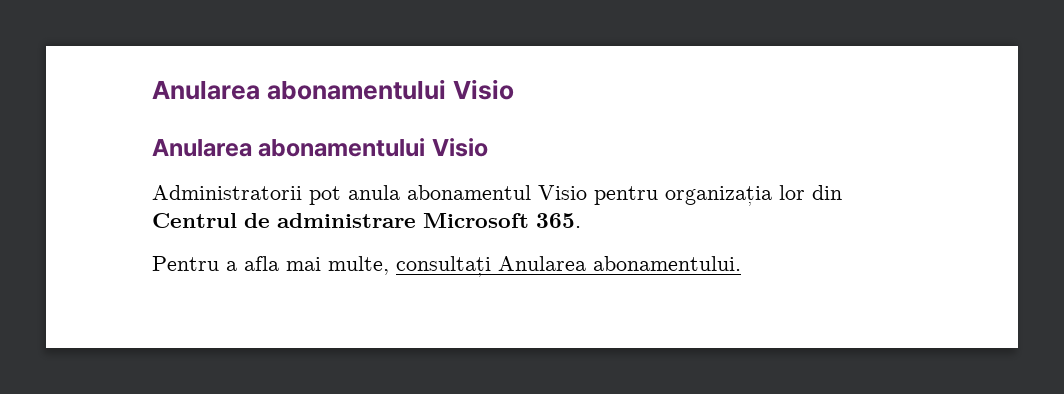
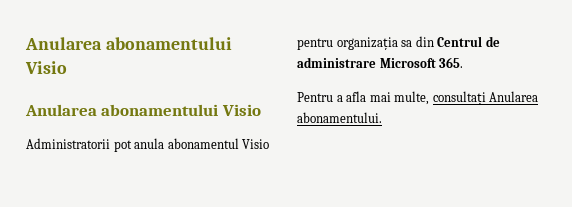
- Administratorii pot anula abonamentul Visio pentru organizația lor din Centrul de administrare Microsoft 365.
+ Administratorii pot anula abonamentul Visio pentru organizația sa din Centrul de administrare Microsoft 365.

